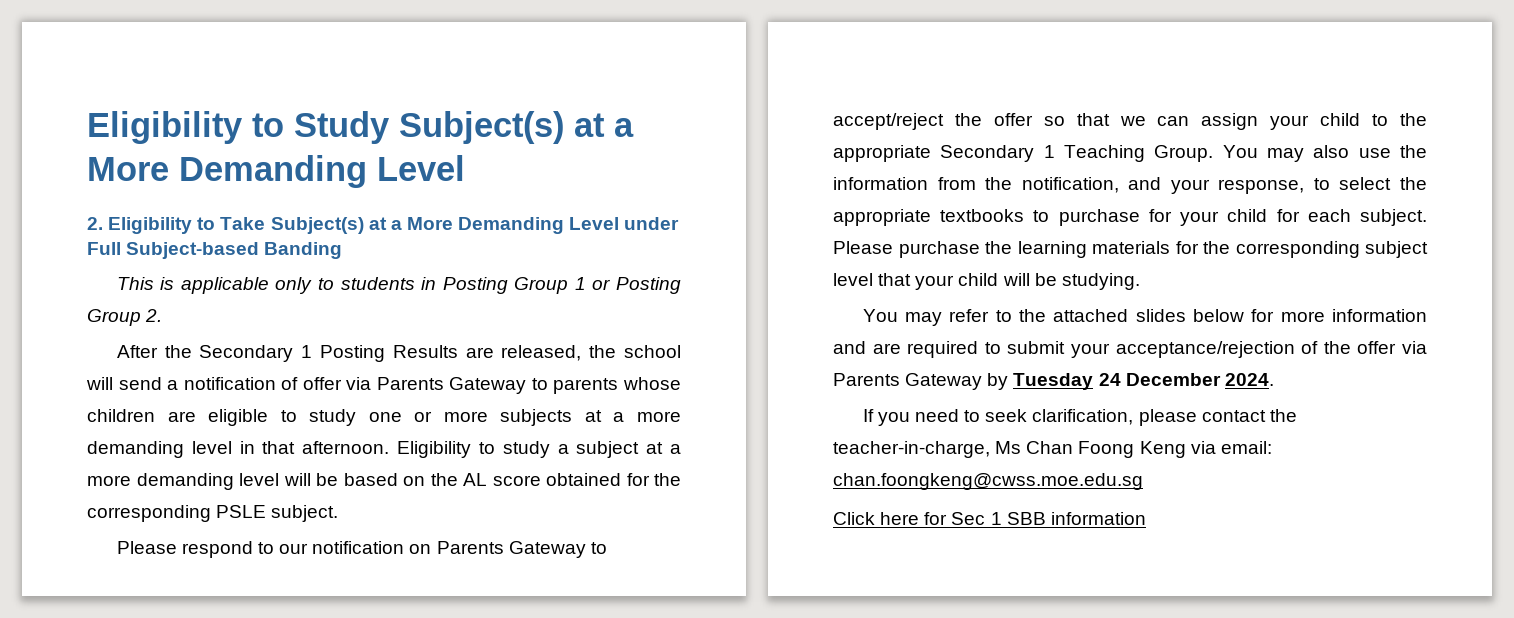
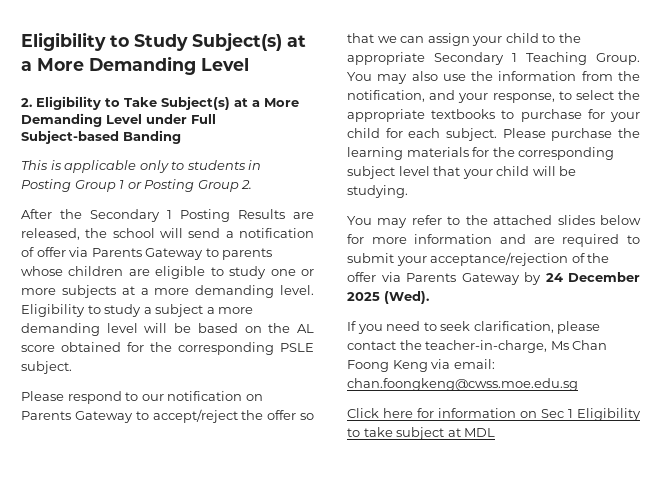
- After the Secondary 1 Posting Results are released, the school will send a notification of offer via Parents Gateway to parents whose children are eligible to study one or more subjects at a more demanding level in that afternoon.
+ After the Secondary 1 Posting Results are released, the school will send a notification of offer via Parents Gateway to parents whose children are eligible to study one or more subjects at a more demanding level.
- Eligibility to study a subject at a more demanding level will be based on the AL score obtained for the corresponding PSLE subject.
+ Eligibility to study a subject a more demanding level will be based on the AL score obtained for the corresponding PSLE subject.
- You may refer to the attached slides below for more information and are required to submit your acceptance/rejection of the offer via Parents Gateway by Tuesday 24 December 2024.
+ You may refer to the attached slides below for more information and are required to submit your acceptance/rejection of the offer via Parents Gateway by 24 December 2025 (Wed).
- Click here for Sec 1 SBB information
+ Click here for information on Sec 1 Eligibility to take subject at MDL

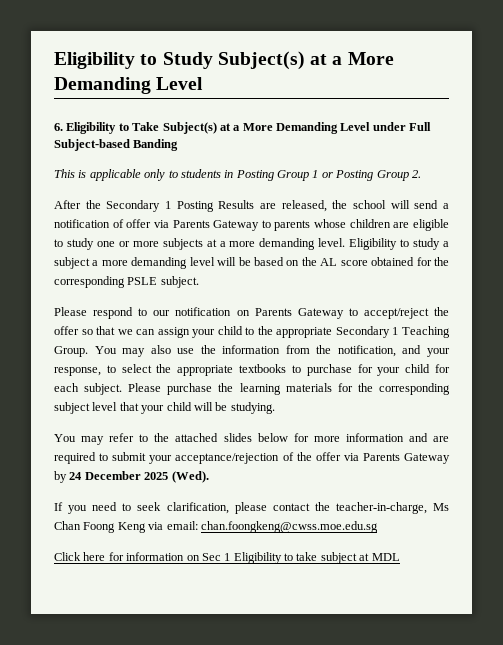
- 2. Eligibility to Take Subject(s) at a More Demanding Level under Full Subject-based Banding
+ 6. Eligibility to Take Subject(s) at a More Demanding Level under Full Subject-based Banding

